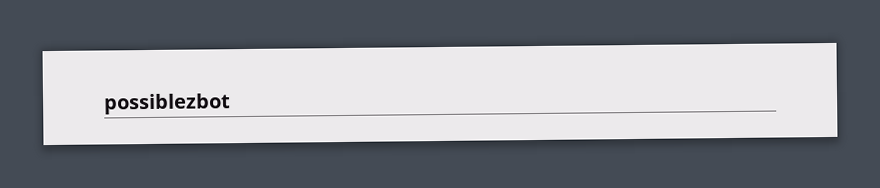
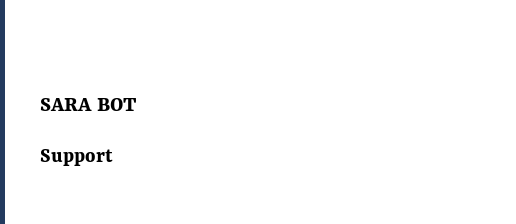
- possiblezbot
+ SARA BOT
+ Support

